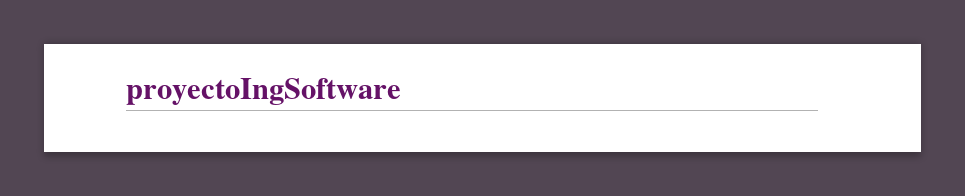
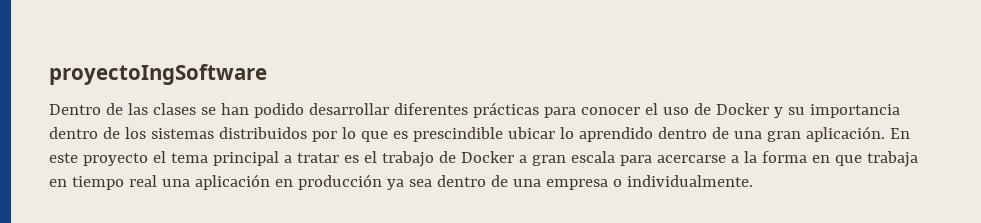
+ Dentro de las clases se han podido desarrollar diferentes prácticas para conocer el uso de Docker y su importancia dentro de los sistemas distribuidos por lo que es prescindible ubicar lo aprendido dentro de una gran aplicación. En este proyecto el tema principal a tratar es el trabajo de Docker a gran escala para acercarse a la forma en que trabaja en tiempo real una aplicación en producción ya sea dentro de una empresa o individualmente.

